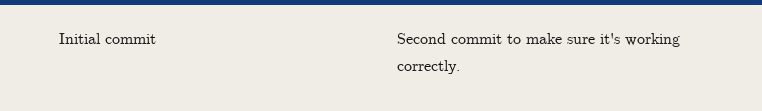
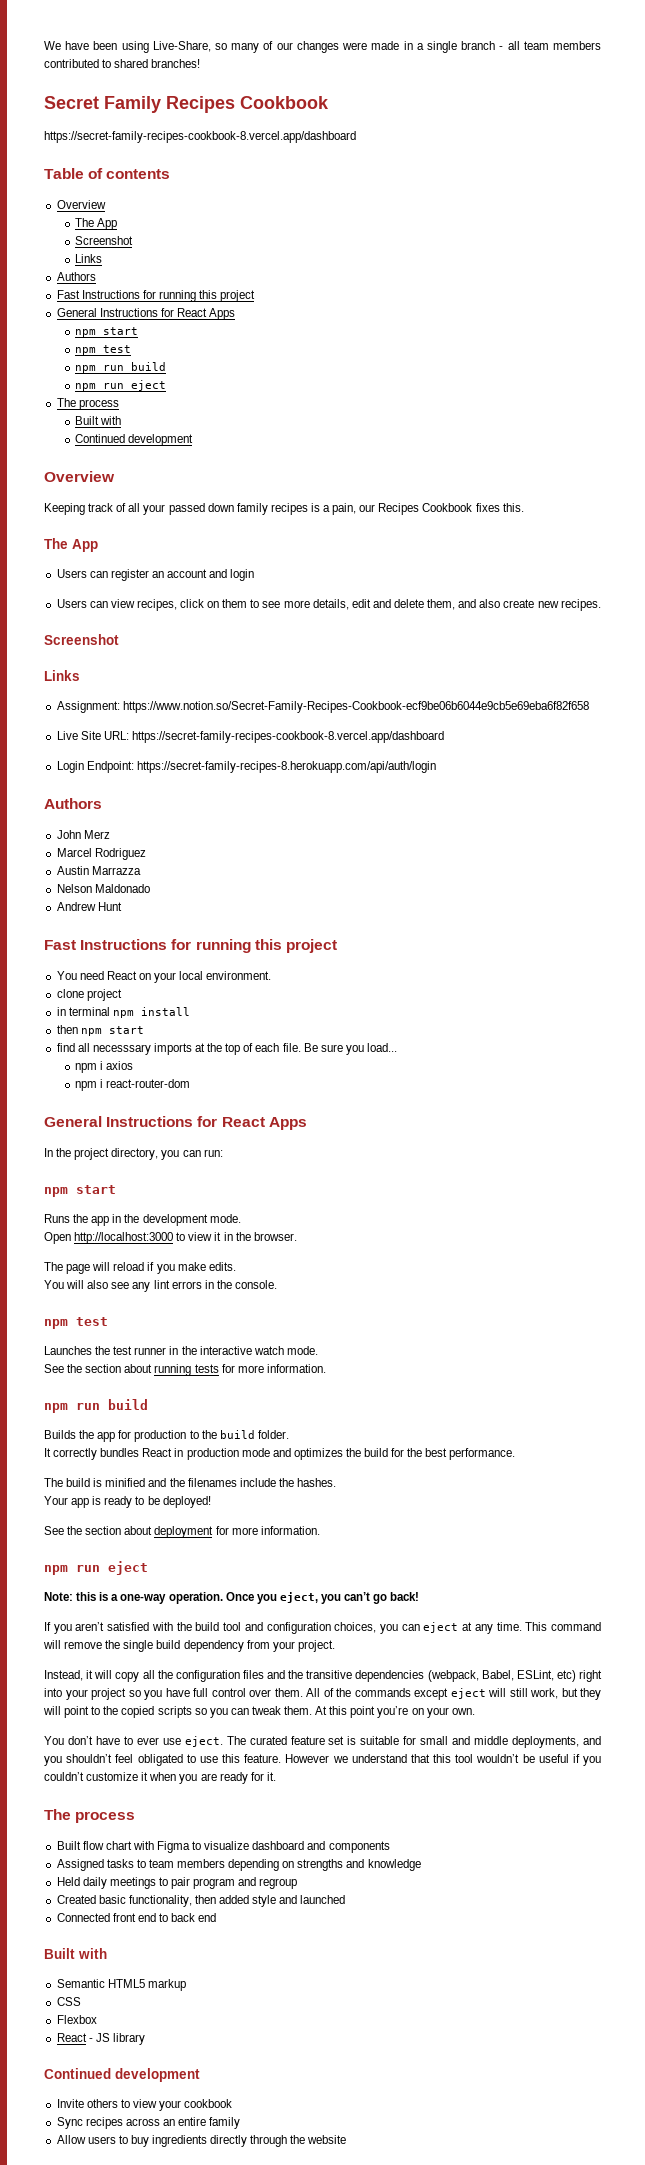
- Initial commit
- Second commit to make sure it's working correctly.
+ We have been using Live-Share, so many of our changes were made in a single branch - all team members contributed to shared branches!
+ Secret Family Recipes Cookbook
+ https://secret-family-recipes-cookbook-8.vercel.app/dashboard
+ Table of contents
+ Overview
+ The App
+ Screenshot
+ Links
+ Authors
+ Fast Instructions for running this project
+ General Instructions for React Apps
+ npm start
+ npm test
+ npm run build
+ npm run eject
+ The process
+ Built with
+ Continued development
+ Overview
+ Keeping track of all your passed down family recipes is a pain, our Recipes Cookbook fixes this.
+ The App
+ Users can register an account and login
+ Users can view recipes, click on them to see more details, edit and delete them, and also create new recipes.
+ Screenshot
+ Links
+ Assignment: https://www.notion.so/Secret-Family-Recipes-Cookbook-ecf9be06b6044e9cb5e69eba6f82f658
+ Live Site URL: https://secret-family-recipes-cookbook-8.vercel.app/dashboard
+ Login Endpoint: https://secret-family-recipes-8.herokuapp.com/api/auth/login
+ Authors
+ John Merz
+ Marcel Rodriguez
+ Austin Marrazza
+ Nelson Maldonado
+ Andrew Hunt
+ Fast Instructions for running this project
+ You need React on your local environment.
+ clone project
+ in terminal npm install
+ then npm start
+ find all necesssary imports at the top of each file. Be sure you load...
+ npm i axios
+ npm i react-router-dom
+ General Instructions for React Apps
+ In the project directory, you can run:
+ npm start
+ Runs the app in the development mode.
+ Open http://localhost:3000 to view it in the browser.
+ The page will reload if you make edits.
+ You will also see any lint errors in the console.
+ npm test
+ Launches the test runner in the interactive watch mode.
+ See the section about running tests for more information.
+ npm run build
+ Builds the app for production to the build folder.
+ It correctly bundles React in production mode and optimizes the build for the best performance.
+ The build is minified and the filenames include the hashes.
+ Your app is ready to be deployed!
+ See the section about deployment for more information.
+ npm run eject
+ Note: this is a one-way operation. Once you eject, you can’t go back!
+ If you aren’t satisfied with the build tool and configuration choices, you can eject at any time. This command will remove the single build dependency from your project.
+ Instead, it will copy all the configuration files and the transitive dependencies (webpack, Babel, ESLint, etc) right into your project so you have full control over them. All of the commands except eject will still work, but they will point to the copied scripts so you can tweak them. At this point you’re on your own.
+ You don’t have to ever use eject. The curated feature set is suitable for small and middle deployments, and you shouldn’t feel obligated to use this feature. However we understand that this tool wouldn’t be useful if you couldn’t customize it when you are ready for it.
+ The process
+ Built flow chart with Figma to visualize dashboard and components
+ Assigned tasks to team members depending on strengths and knowledge
+ Held daily meetings to pair program and regroup
+ Created basic functionality, then added style and launched
+ Connected front end to back end
+ Built with
+ Semantic HTML5 markup
+ CSS
+ Flexbox
+ React - JS library
+ Continued development
+ Invite others to view your cookbook
+ Sync recipes across an entire family
+ Allow users to buy ingredients directly through the website

